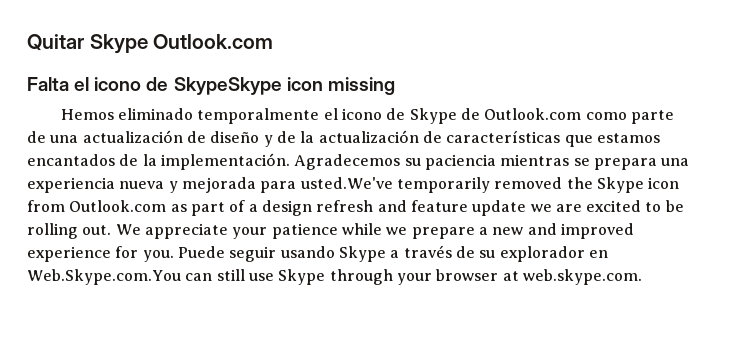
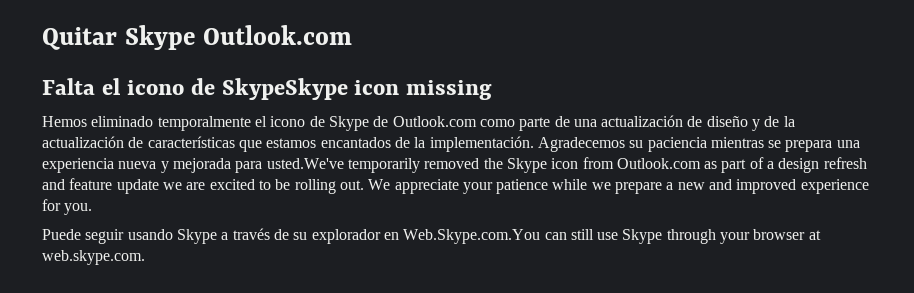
- We appreciate your patience while we prepare a new and improved experience for you. Puede seguir usando Skype a través de su explorador en Web.Skype.com.You can still use Skype through your browser at web.skype.com.
+ We appreciate your patience while we prepare a new and improved experience for you.
+ Puede seguir usando Skype a través de su explorador en Web.Skype.com.You can still use Skype through your browser at web.skype.com.

